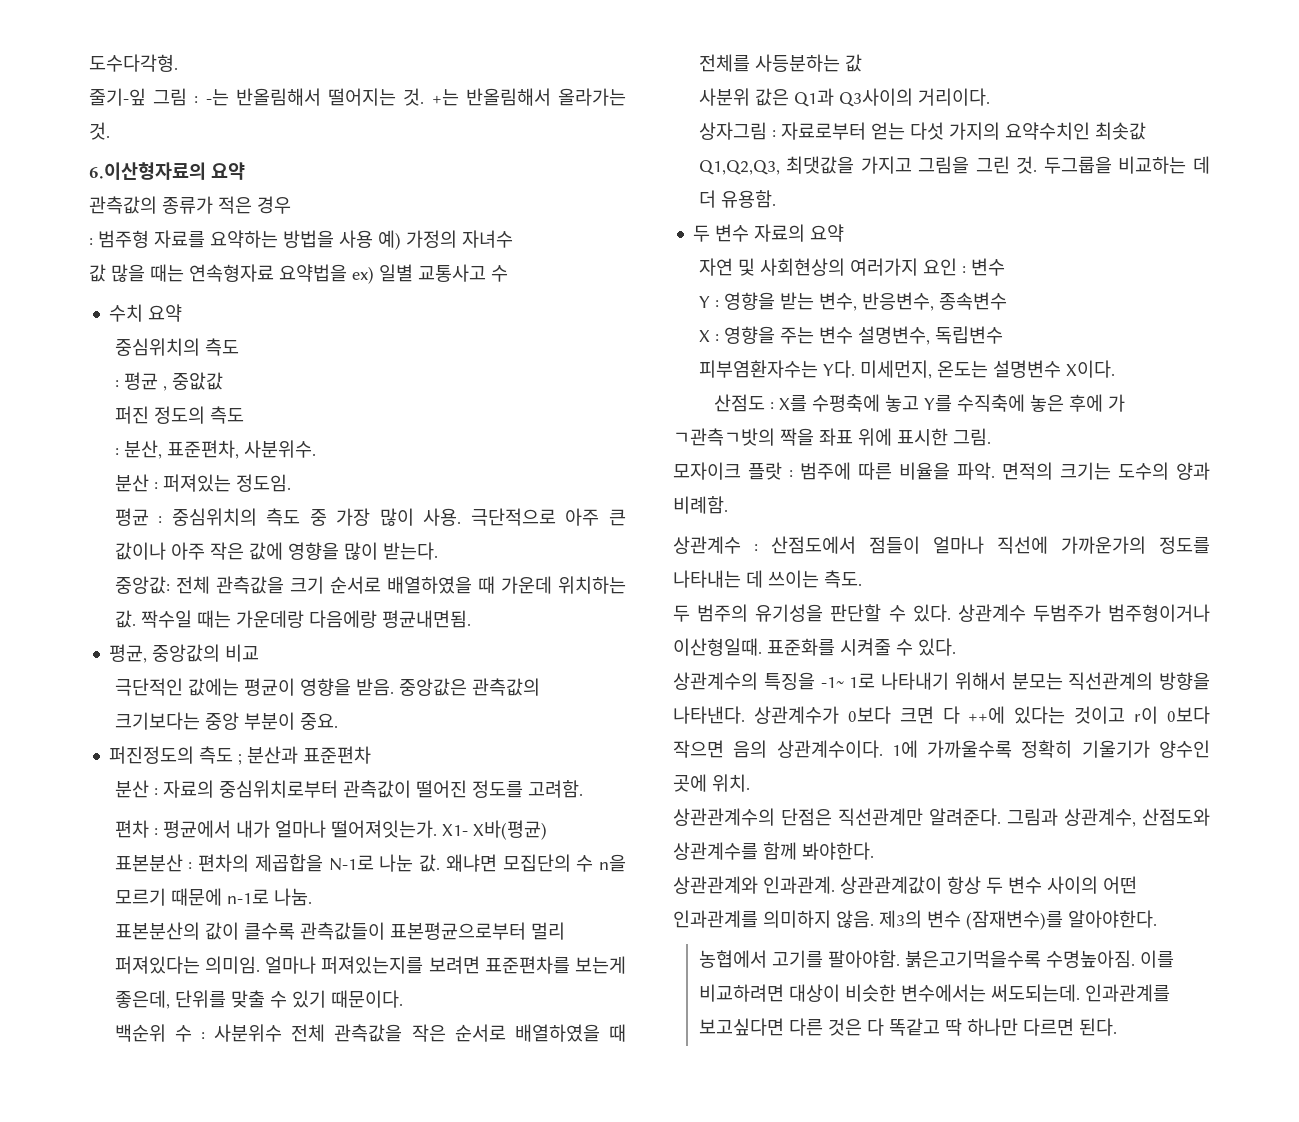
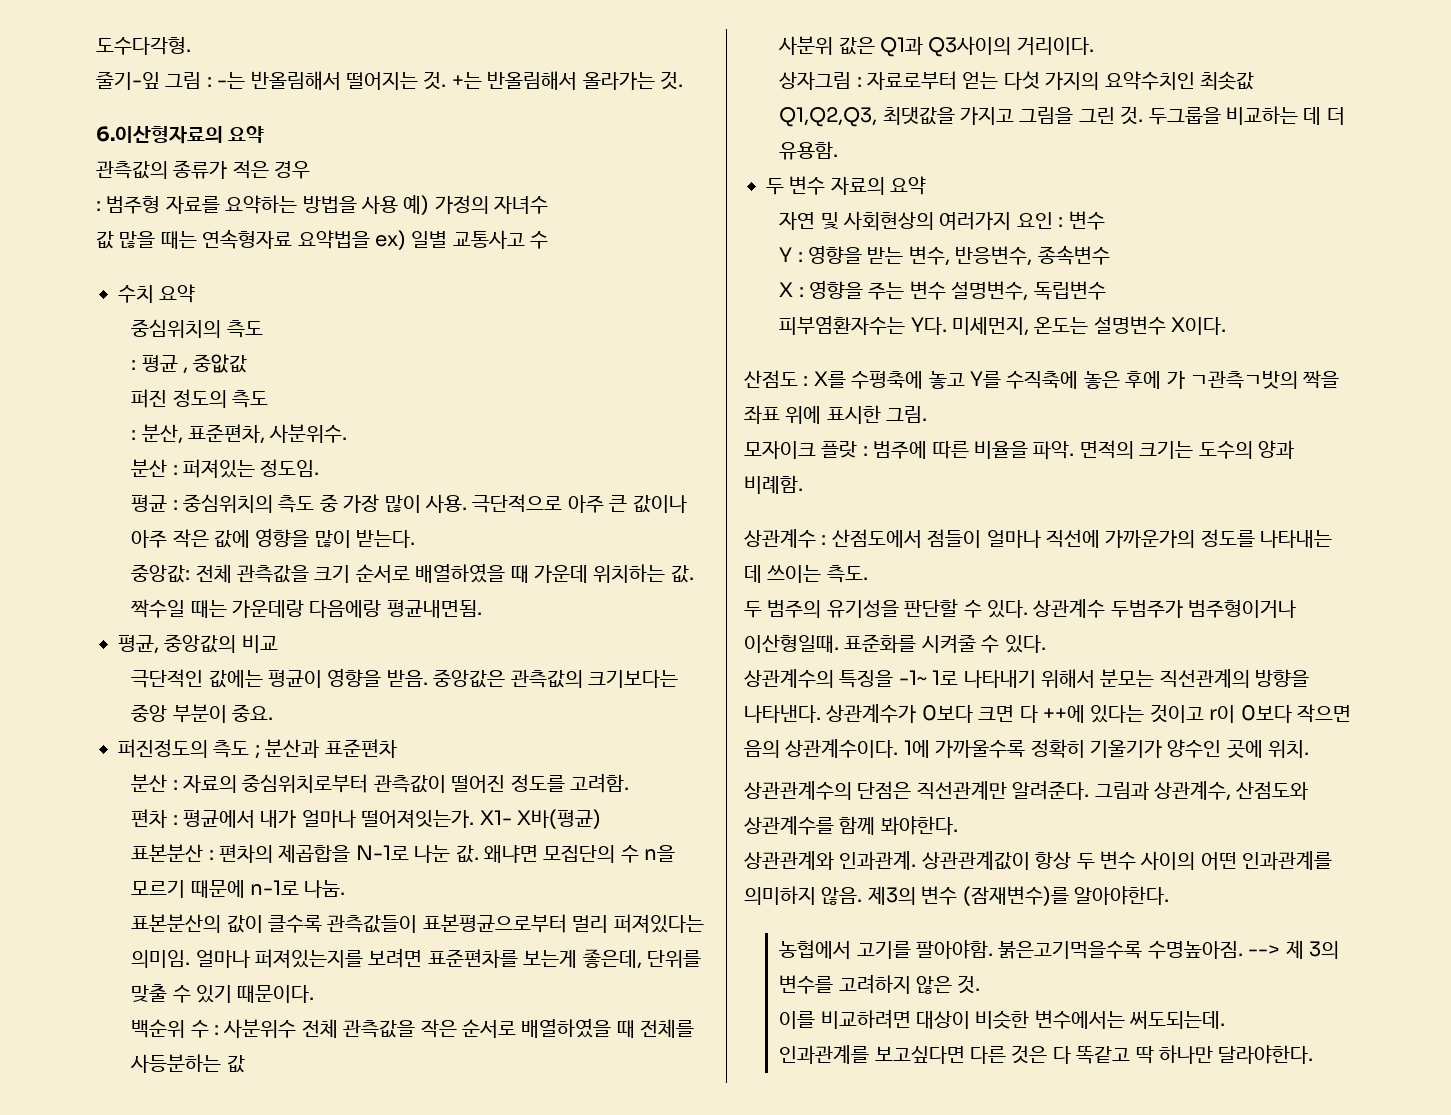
- 붉은고기먹을수록 수명높아짐. 이를 비교하려면 대상이 비슷한 변수에서는 써도되는데. 인과관계를 보고싶다면 다른 것은 다 똑같고 딱 하나만 다르면 된다.
+ 붉은고기먹을수록 수명높아짐. --> 제 3의 변수를 고려하지 않은 것.
+ 이를 비교하려면 대상이 비슷한 변수에서는 써도되는데.
+ 인과관계를 보고싶다면 다른 것은 다 똑같고 딱 하나만 달라야한다.

